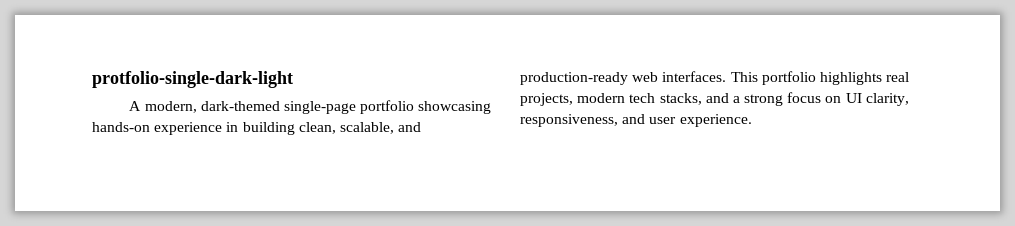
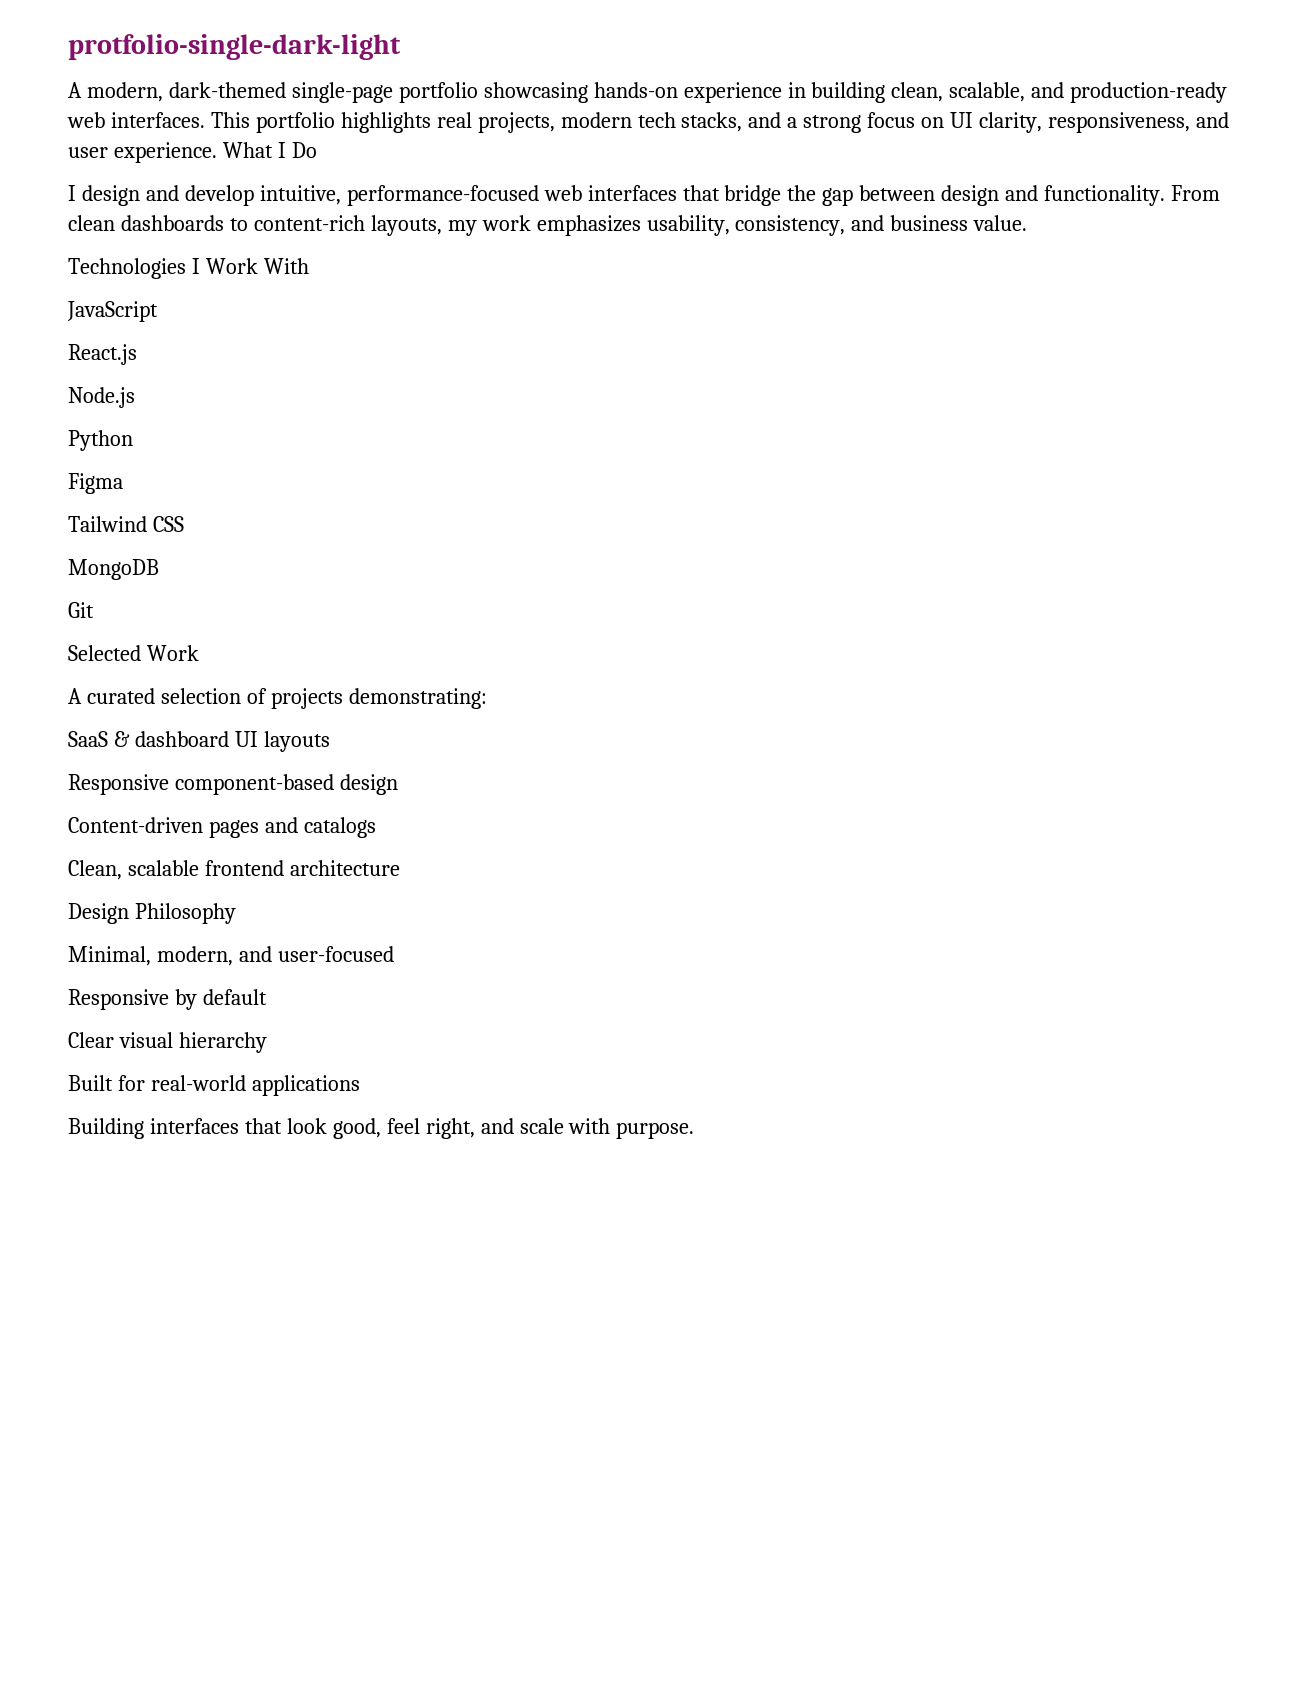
+ What I Do
+ I design and develop intuitive, performance-focused web interfaces that bridge the gap between design and functionality. From clean dashboards to content-rich layouts, my work emphasizes usability, consistency, and business value.
+ Technologies I Work With
+ JavaScript
+ React.js
+ Node.js
+ Python
+ Figma
+ Tailwind CSS
+ MongoDB
+ Git
+ Selected Work
+ A curated selection of projects demonstrating:
+ SaaS & dashboard UI layouts
+ Responsive component-based design
+ Content-driven pages and catalogs
+ Clean, scalable frontend architecture
+ Design Philosophy
+ Minimal, modern, and user-focused
+ Responsive by default
+ Clear visual hierarchy
+ Built for real-world applications
+ Building interfaces that look good, feel right, and scale with purpose.

